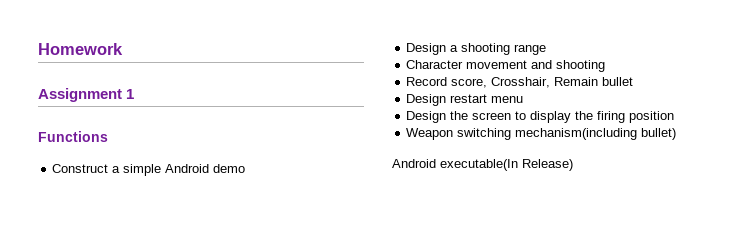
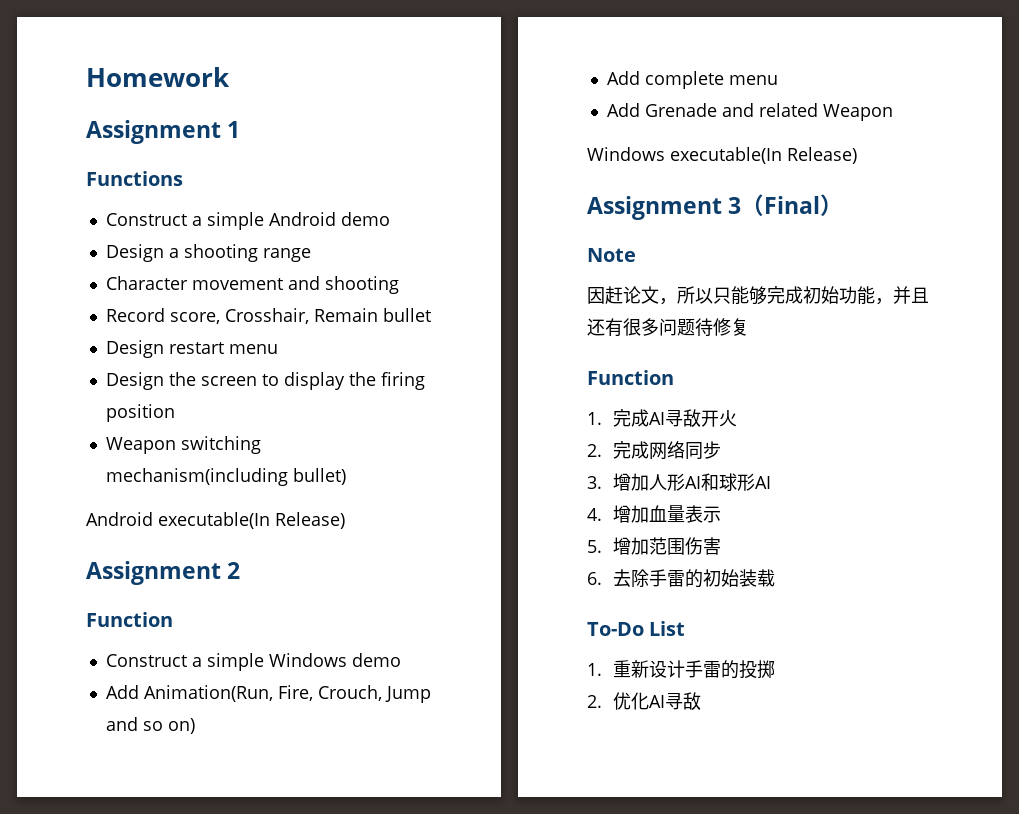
+ Assignment 2
+ Function
+ Construct a simple Windows demo
+ Add Animation(Run, Fire, Crouch, Jump and so on)
+ Add complete menu
+ Add Grenade and related Weapon
+ Windows executable(In Release)
+ Assignment 3（Final）
+ Note
+ 因赶论文，所以只能够完成初始功能，并且还有很多问题待修复
+ Function
+ 1.完成AI寻敌开火
+ 2.完成网络同步
+ 3.增加人形AI和球形AI
+ 4.增加血量表示
+ 5.增加范围伤害
+ 6.去除手雷的初始装载
+ To-Do List
+ 1.重新设计手雷的投掷
+ 2.优化AI寻敌

